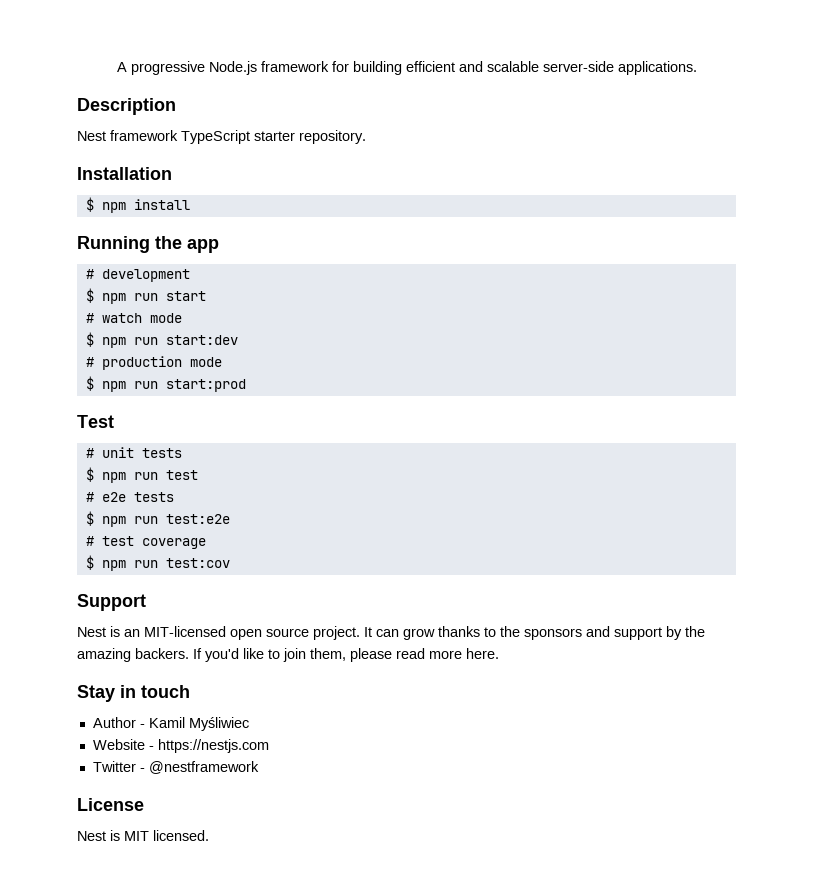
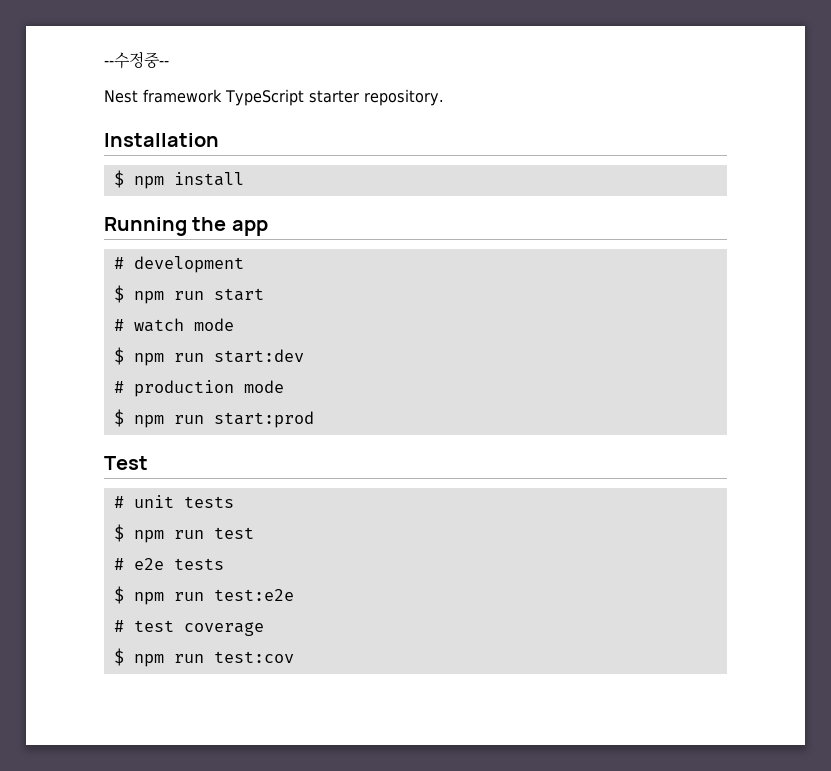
- A progressive Node.js framework for building efficient and scalable server-side applications.
- Description
+ --수정중--
- Support
- Nest is an MIT-licensed open source project. It can grow thanks to the sponsors and support by the amazing backers. If you'd like to join them, please read more here.
- Stay in touch
- Author - Kamil Myśliwiec
- Website - https://nestjs.com
- Twitter - @nestframework
- License
- Nest is MIT licensed.

